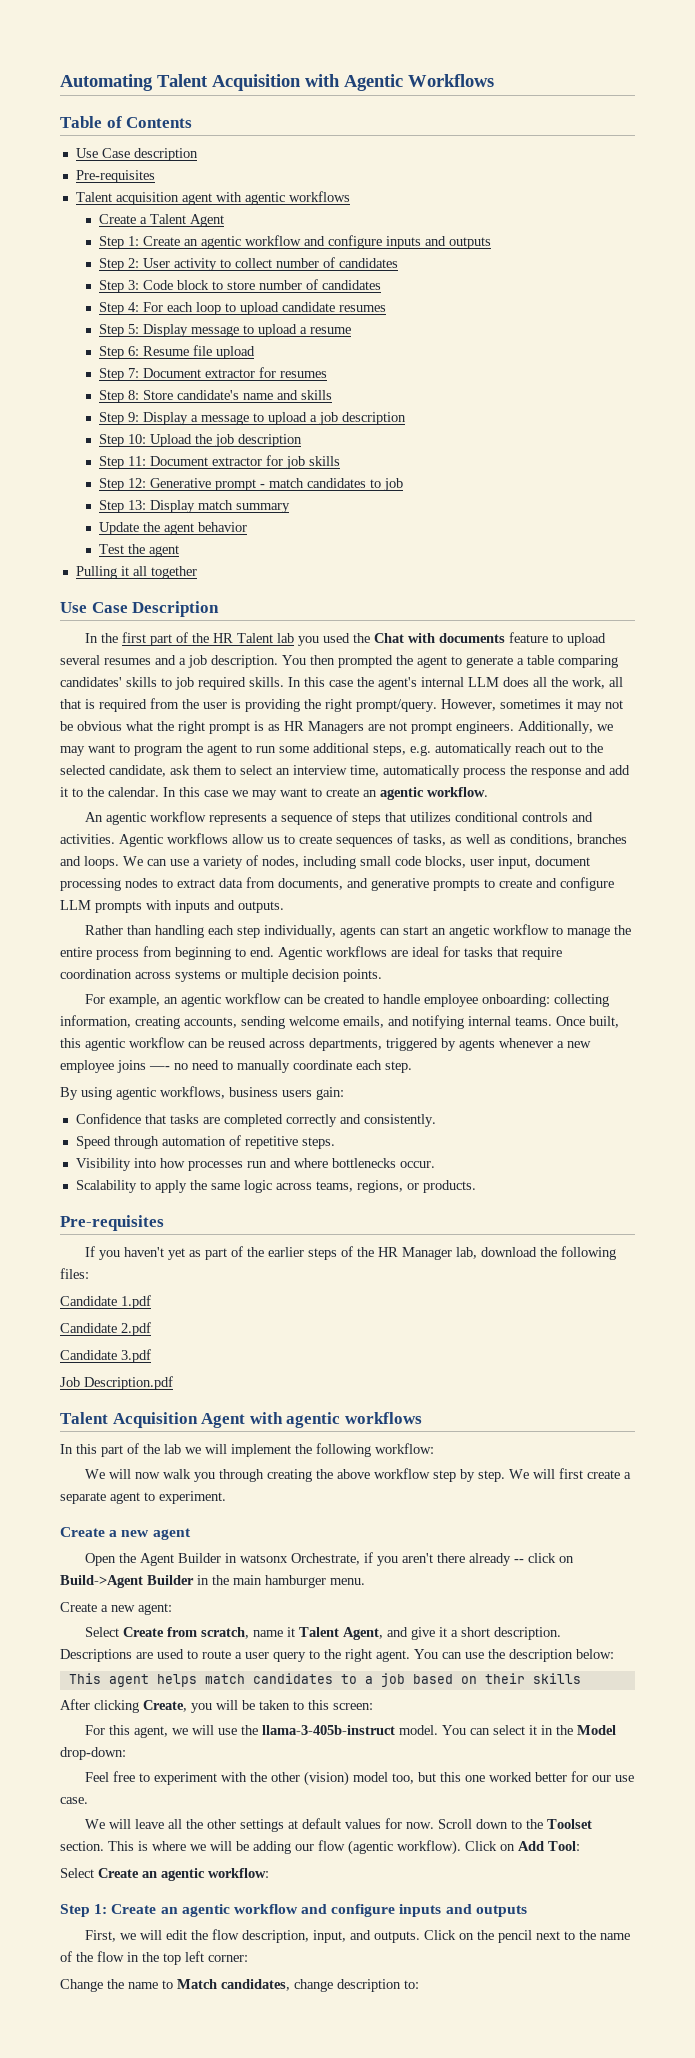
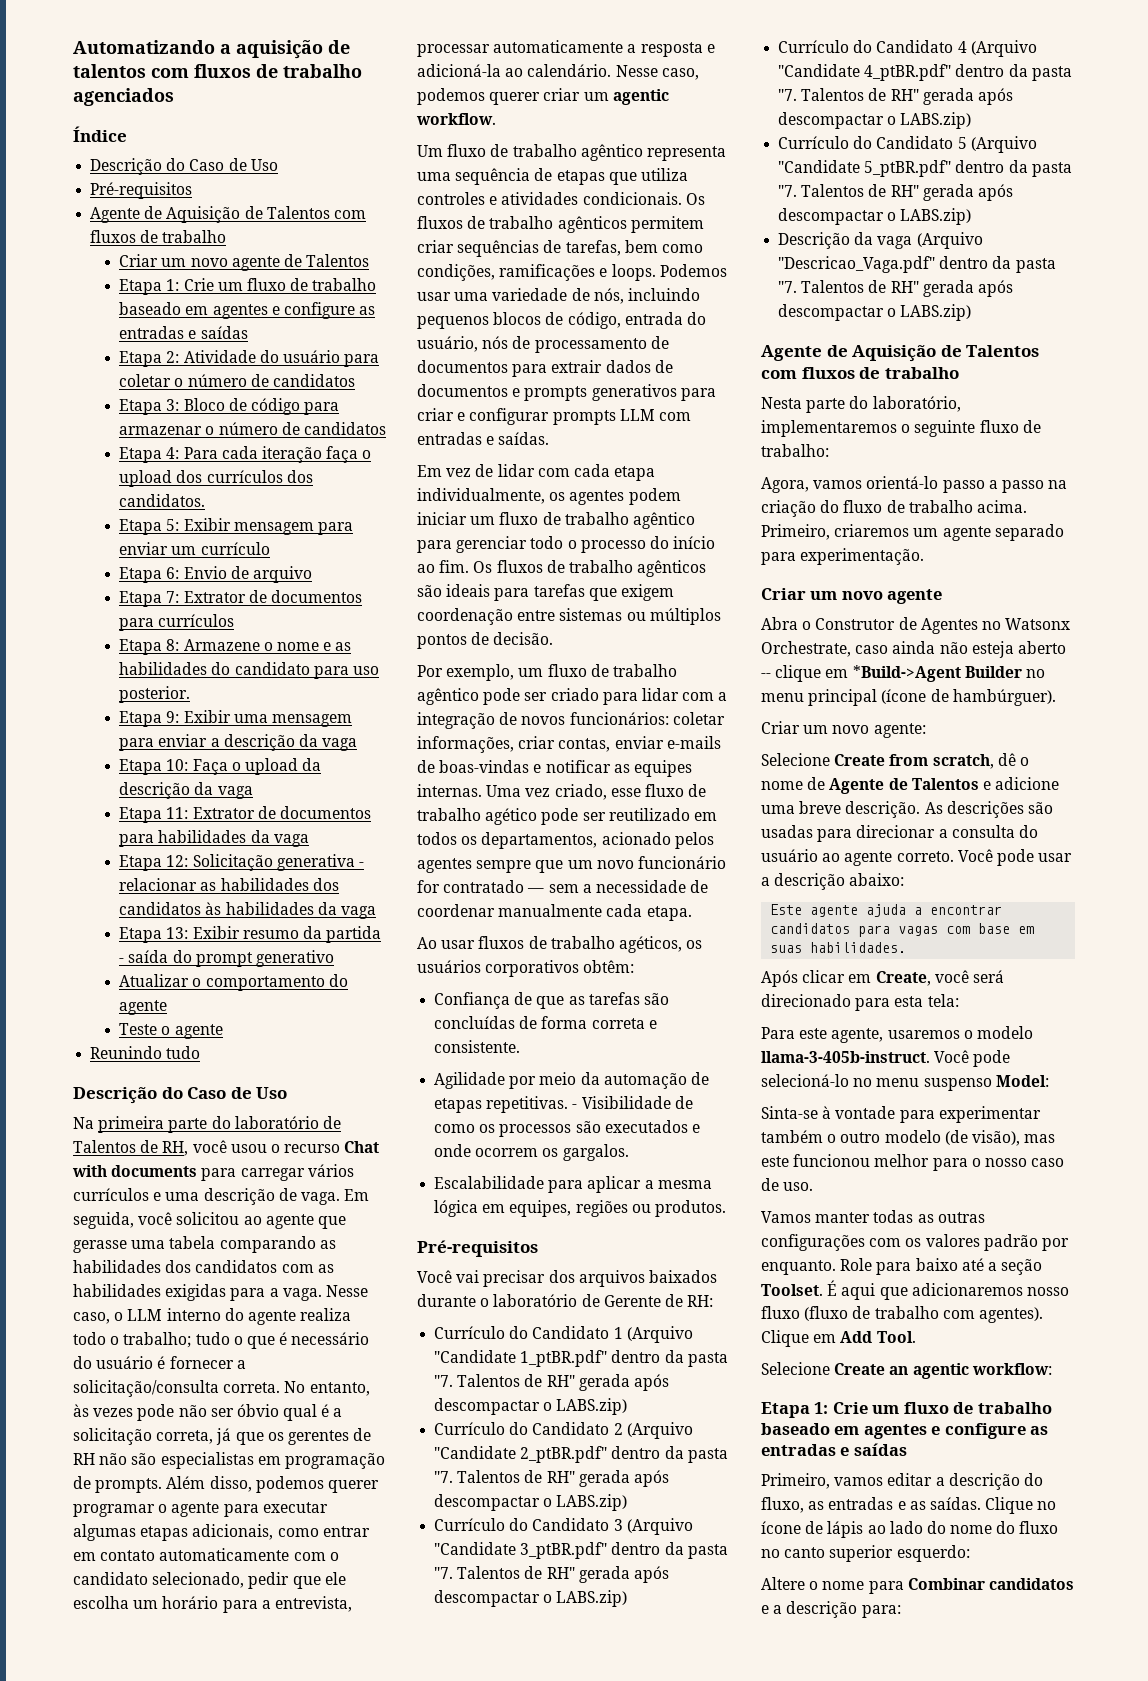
- Automating Talent Acquisition with Agentic Workflows
- Table of Contents
- Use Case description
- Pre-requisites
- Talent acquisition agent with agentic workflows
- Create a Talent Agent
- Step 1: Create an agentic workflow and configure inputs and outputs
- Step 2: User activity to collect number of candidates
- Step 3: Code block to store number of candidates
- Step 4: For each loop to upload candidate resumes
- Step 5: Display message to upload a resume
- Step 6: Resume file upload
- Step 7: Document extractor for resumes
- Step 8: Store candidate's name and skills
- Step 9: Display a message to upload a job description
- Step 10: Upload the job description
- Step 11: Document extractor for job skills
- Step 12: Generative prompt - match candidates to job
- Step 13: Display match summary
- Update the agent behavior
- Test the agent
- Pulling it all together
- Use Case Description
- In the first part of the HR Talent lab you used the Chat with documents feature to upload several resumes and a job description. You then prompted the agent to generate a table comparing candidates' skills to job required skills. In this case the agent's internal LLM does all the work, all that is required from the user is providing the right prompt/query. However, sometimes it may not be obvious what the right prompt is as HR Managers are not prompt engineers. Additionally, we may want to program the agent to run some additional steps, e.g. automatically reach out to the selected candidate, ask them to select an interview time, automatically process the response and add it to the calendar. In this case we may want to create an agentic workflow.
- An agentic workflow represents a sequence of steps that utilizes conditional controls and activities. Agentic workflows allow us to create sequences of tasks, as well as conditions, branches and loops. We can use a variety of nodes, including small code blocks, user input, document processing nodes to extract data from documents, and generative prompts to create and configure LLM prompts with inputs and outputs.
- Rather than handling each step individually, agents can start an angetic workflow to manage the entire process from beginning to end. Agentic workflows are ideal for tasks that require coordination across systems or multiple decision points.
- For example, an agentic workflow can be created to handle employee onboarding: collecting information, creating accounts, sending welcome emails, and notifying internal teams. Once built, this agentic workflow can be reused across departments, triggered by agents whenever a new employee joins —- no need to manually coordinate each step.
- By using agentic workflows, business users gain:
- Confidence that tasks are completed correctly and consistently.
- Speed through automation of repetitive steps.
- Visibility into how processes run and where bottlenecks occur.
- Scalability to apply the same logic across teams, regions, or products.
- Pre-requisites
- If you haven't yet as part of the earlier steps of the HR Manager lab, download the following files:
- Candidate 1.pdf
- Candidate 2.pdf
- Candidate 3.pdf
- Job Description.pdf
- Talent Acquisition Agent with agentic workflows
- In this part of the lab we will implement the following workflow:
- We will now walk you through creating the above workflow step by step. We will first create a separate agent to experiment.
- Create a new agent
- Open the Agent Builder in watsonx Orchestrate, if you aren't there already -- click on Build->Agent Builder in the main hamburger menu.
- Create a new agent:
- Select Create from scratch, name it Talent Agent, and give it a short description. Descriptions are used to route a user query to the right agent. You can use the description below:
- This agent helps match candidates to a job based on their skills
- After clicking Create, you will be taken to this screen:
- For this agent, we will use the llama-3-405b-instruct model. You can select it in the Model drop-down:
- Feel free to experiment with the other (vision) model too, but this one worked better for our use case.
- We will leave all the other settings at default values for now. Scroll down to the Toolset section. This is where we will be adding our flow (agentic workflow). Click on Add Tool:
- Select Create an agentic workflow:
- Step 1: Create an agentic workflow and configure inputs and outputs
- First, we will edit the flow description, input, and outputs. Click on the pencil next to the name of the flow in the top left corner:
- Change the name to Match candidates, change description to:
+ Automatizando a aquisição de talentos com fluxos de trabalho agenciados
+ Índice
+ Descrição do Caso de Uso
+ Pré-requisitos
+ Agente de Aquisição de Talentos com fluxos de trabalho
+ Criar um novo agente de Talentos
+ Etapa 1: Crie um fluxo de trabalho baseado em agentes e configure as entradas e saídas
+ Etapa 2: Atividade do usuário para coletar o número de candidatos
+ Etapa 3: Bloco de código para armazenar o número de candidatos
+ Etapa 4: Para cada iteração faça o upload dos currículos dos candidatos.
+ Etapa 5: Exibir mensagem para enviar um currículo
+ Etapa 6: Envio de arquivo
+ Etapa 7: Extrator de documentos para currículos
+ Etapa 8: Armazene o nome e as habilidades do candidato para uso posterior.
+ Etapa 9: Exibir uma mensagem para enviar a descrição da vaga
+ Etapa 10: Faça o upload da descrição da vaga
+ Etapa 11: Extrator de documentos para habilidades da vaga
+ Etapa 12: Solicitação generativa - relacionar as habilidades dos candidatos às habilidades da vaga
+ Etapa 13: Exibir resumo da partida - saída do prompt generativo
+ Atualizar o comportamento do agente
+ Teste o agente
+ Reunindo tudo
+ Descrição do Caso de Uso
+ Na primeira parte do laboratório de Talentos de RH, você usou o recurso Chat with documents para carregar vários currículos e uma descrição de vaga. Em seguida, você solicitou ao agente que gerasse uma tabela comparando as habilidades dos candidatos com as habilidades exigidas para a vaga. Nesse caso, o LLM interno do agente realiza todo o trabalho; tudo o que é necessário do usuário é fornecer a solicitação/consulta correta. No entanto, às vezes pode não ser óbvio qual é a solicitação correta, já que os gerentes de RH não são especialistas em programação de prompts. Além disso, podemos querer programar o agente para executar algumas etapas adicionais, como entrar em contato automaticamente com o candidato selecionado, pedir que ele escolha um horário para a entrevista, processar automaticamente a resposta e adicioná-la ao calendário. Nesse caso, podemos querer criar um agentic workflow.
+ Um fluxo de trabalho agêntico representa uma sequência de etapas que utiliza controles e atividades condicionais. Os fluxos de trabalho agênticos permitem criar sequências de tarefas, bem como condições, ramificações e loops. Podemos usar uma variedade de nós, incluindo pequenos blocos de código, entrada do usuário, nós de processamento de documentos para extrair dados de documentos e prompts generativos para criar e configurar prompts LLM com entradas e saídas.
+ Em vez de lidar com cada etapa individualmente, os agentes podem iniciar um fluxo de trabalho agêntico para gerenciar todo o processo do início ao fim. Os fluxos de trabalho agênticos são ideais para tarefas que exigem coordenação entre sistemas ou múltiplos pontos de decisão.
+ Por exemplo, um fluxo de trabalho agêntico pode ser criado para lidar com a integração de novos funcionários: coletar informações, criar contas, enviar e-mails de boas-vindas e notificar as equipes internas. Uma vez criado, esse fluxo de trabalho agético pode ser reutilizado em todos os departamentos, acionado pelos agentes sempre que um novo funcionário for contratado — sem a necessidade de coordenar manualmente cada etapa.
+ Ao usar fluxos de trabalho agéticos, os usuários corporativos obtêm:
+ Confiança de que as tarefas são concluídas de forma correta e consistente.
+ Agilidade por meio da automação de etapas repetitivas. - Visibilidade de como os processos são executados e onde ocorrem os gargalos.
+ Escalabilidade para aplicar a mesma lógica em equipes, regiões ou produtos.
+ Pré-requisitos
+ Você vai precisar dos arquivos baixados durante o laboratório de Gerente de RH:
+ Currículo do Candidato 1 (Arquivo "Candidate 1_ptBR.pdf" dentro da pasta "7. Talentos de RH" gerada após descompactar o LABS.zip)
+ Currículo do Candidato 2 (Arquivo "Candidate 2_ptBR.pdf" dentro da pasta "7. Talentos de RH" gerada após descompactar o LABS.zip)
+ Currículo do Candidato 3 (Arquivo "Candidate 3_ptBR.pdf" dentro da pasta "7. Talentos de RH" gerada após descompactar o LABS.zip)
+ Currículo do Candidato 4 (Arquivo "Candidate 4_ptBR.pdf" dentro da pasta "7. Talentos de RH" gerada após descompactar o LABS.zip)
+ Currículo do Candidato 5 (Arquivo "Candidate 5_ptBR.pdf" dentro da pasta "7. Talentos de RH" gerada após descompactar o LABS.zip)
+ Descrição da vaga (Arquivo "Descricao_Vaga.pdf" dentro da pasta "7. Talentos de RH" gerada após descompactar o LABS.zip)
+ Agente de Aquisição de Talentos com fluxos de trabalho
+ Nesta parte do laboratório, implementaremos o seguinte fluxo de trabalho:
+ Agora, vamos orientá-lo passo a passo na criação do fluxo de trabalho acima. Primeiro, criaremos um agente separado para experimentação.
+ Criar um novo agente
+ Abra o Construtor de Agentes no Watsonx Orchestrate, caso ainda não esteja aberto -- clique em *Build->Agent Builder no menu principal (ícone de hambúrguer).
+ Criar um novo agente:
+ Selecione Create from scratch, dê o nome de Agente de Talentos e adicione uma breve descrição. As descrições são usadas para direcionar a consulta do usuário ao agente correto. Você pode usar a descrição abaixo:
+ Este agente ajuda a encontrar candidatos para vagas com base em suas habilidades.
+ Após clicar em Create, você será direcionado para esta tela:
+ Para este agente, usaremos o modelo llama-3-405b-instruct. Você pode selecioná-lo no menu suspenso Model:
+ Sinta-se à vontade para experimentar também o outro modelo (de visão), mas este funcionou melhor para o nosso caso de uso.
+ Vamos manter todas as outras configurações com os valores padrão por enquanto. Role para baixo até a seção Toolset. É aqui que adicionaremos nosso fluxo (fluxo de trabalho com agentes). Clique em Add Tool.
+ Selecione Create an agentic workflow:
+ Etapa 1: Crie um fluxo de trabalho baseado em agentes e configure as entradas e saídas
+ Primeiro, vamos editar a descrição do fluxo, as entradas e as saídas. Clique no ícone de lápis ao lado do nome do fluxo no canto superior esquerdo:
+ Altere o nome para Combinar candidatos e a descrição para:

